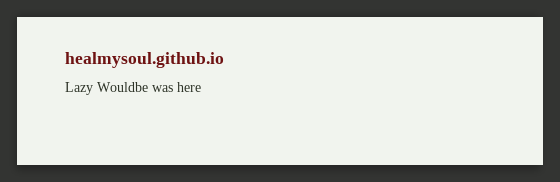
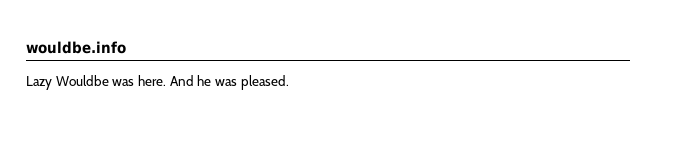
- healmysoul.github.io
+ wouldbe.info
- Lazy Wouldbe was here
+ Lazy Wouldbe was here. And he was pleased.

